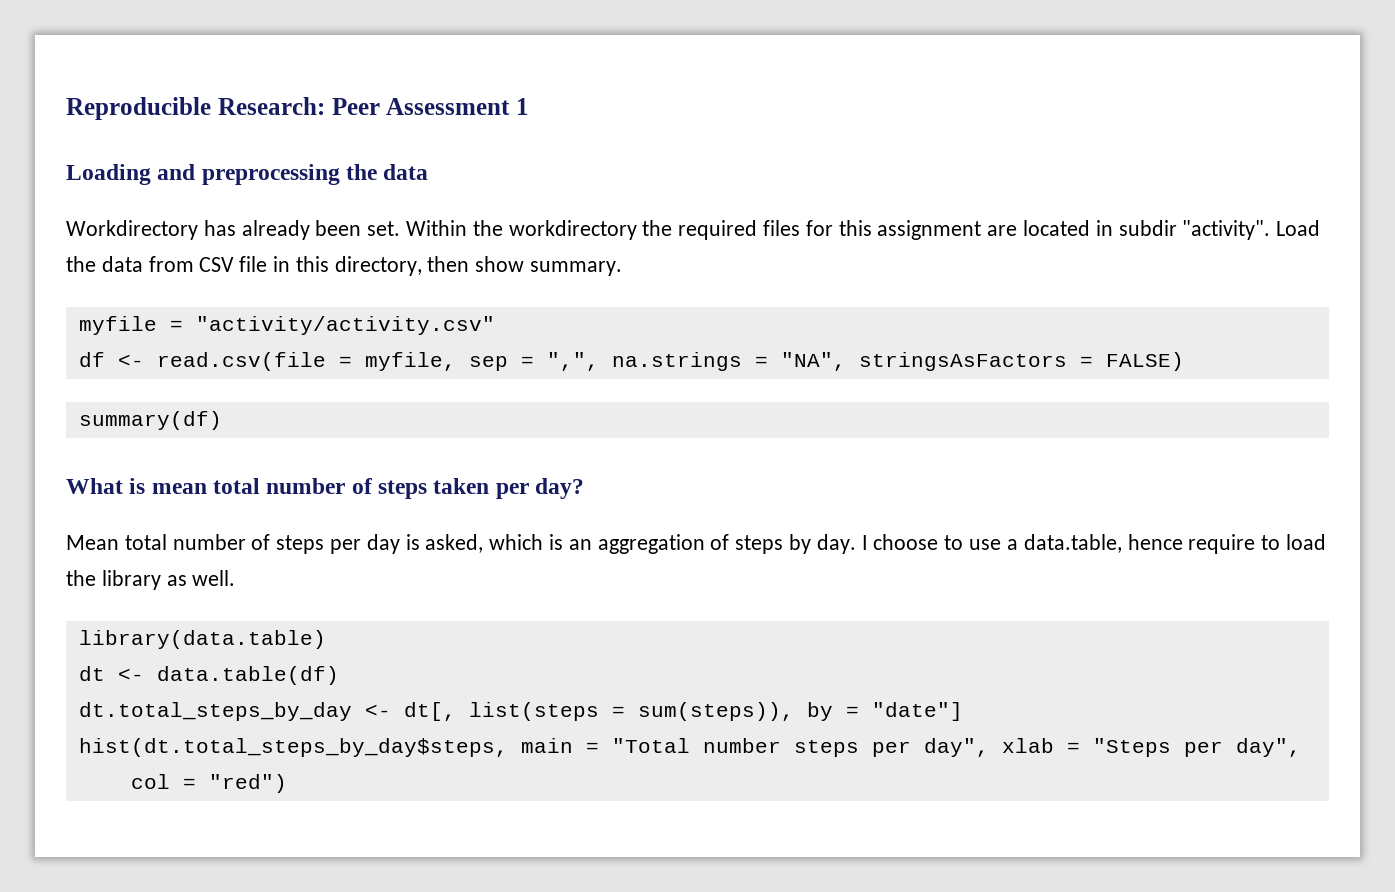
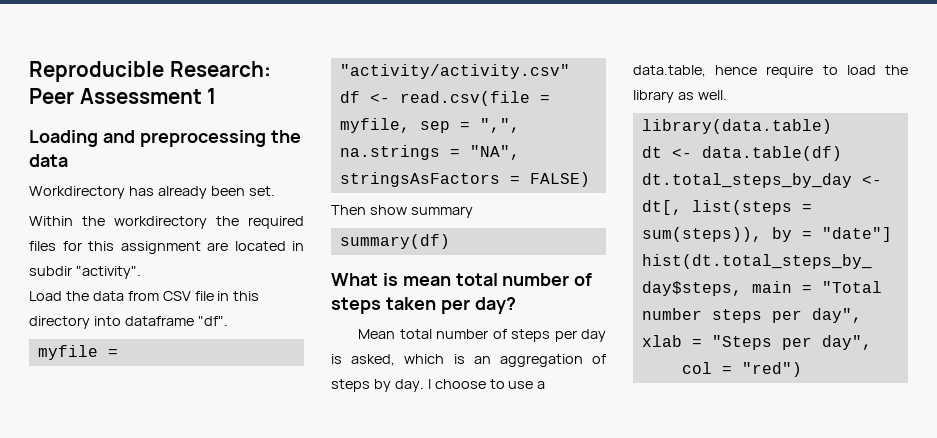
- Workdirectory has already been set. Within the workdirectory the required files for this assignment are located in subdir "activity". Load the data from CSV file in this directory, then show summary.
+ Workdirectory has already been set.
+ Within the workdirectory the required files for this assignment are located in subdir "activity".
+ Load the data from CSV file in this directory into dataframe "df".
+ Then show summary

